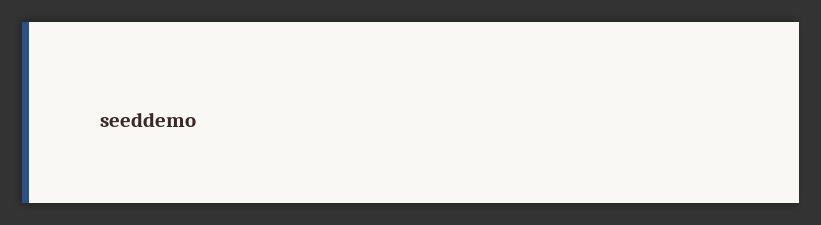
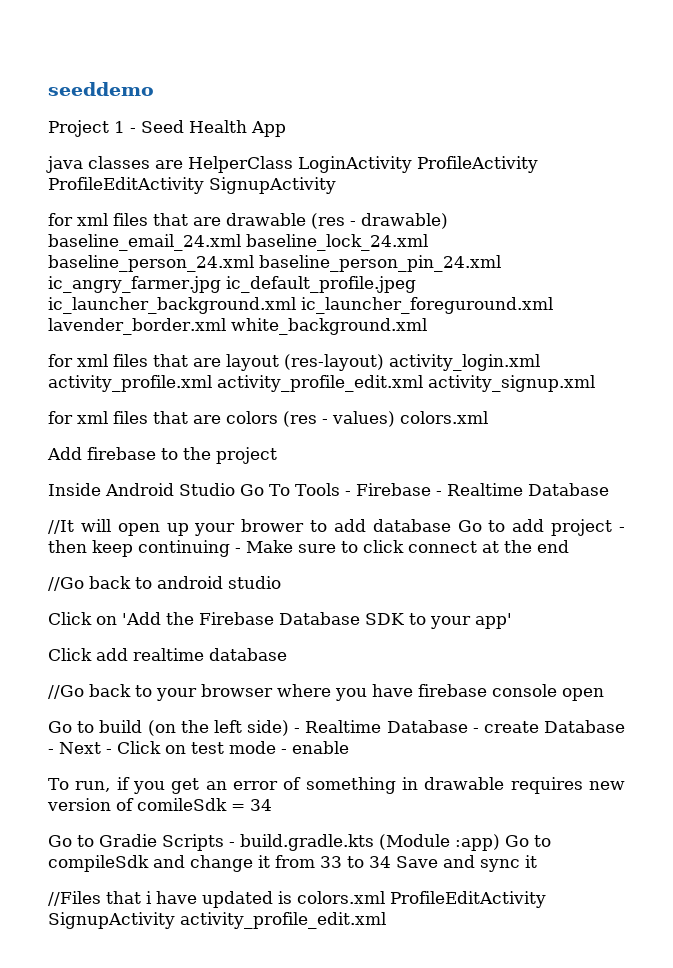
+ Project 1 - Seed Health App
+ java classes are HelperClass LoginActivity ProfileActivity ProfileEditActivity SignupActivity
+ for xml files that are drawable (res - drawable) baseline_email_24.xml baseline_lock_24.xml baseline_person_24.xml baseline_person_pin_24.xml ic_angry_farmer.jpg ic_default_profile.jpeg ic_launcher_background.xml ic_launcher_foreguround.xml lavender_border.xml white_background.xml
+ for xml files that are layout (res-layout) activity_login.xml activity_profile.xml activity_profile_edit.xml activity_signup.xml
+ for xml files that are colors (res - values) colors.xml
+ Add firebase to the project
+ Inside Android Studio Go To Tools - Firebase - Realtime Database
+ //It will open up your brower to add database Go to add project - then keep continuing - Make sure to click connect at the end
+ //Go back to android studio
+ Click on 'Add the Firebase Database SDK to your app'
+ Click add realtime database
+ //Go back to your browser where you have firebase console open
+ Go to build (on the left side) - Realtime Database - create Database - Next - Click on test mode - enable
+ To run, if you get an error of something in drawable requires new version of comileSdk = 34
+ Go to Gradie Scripts - build.gradle.kts (Module :app) Go to compileSdk and change it from 33 to 34 Save and sync it
+ //Files that i have updated is colors.xml ProfileEditActivity SignupActivity activity_profile_edit.xml

